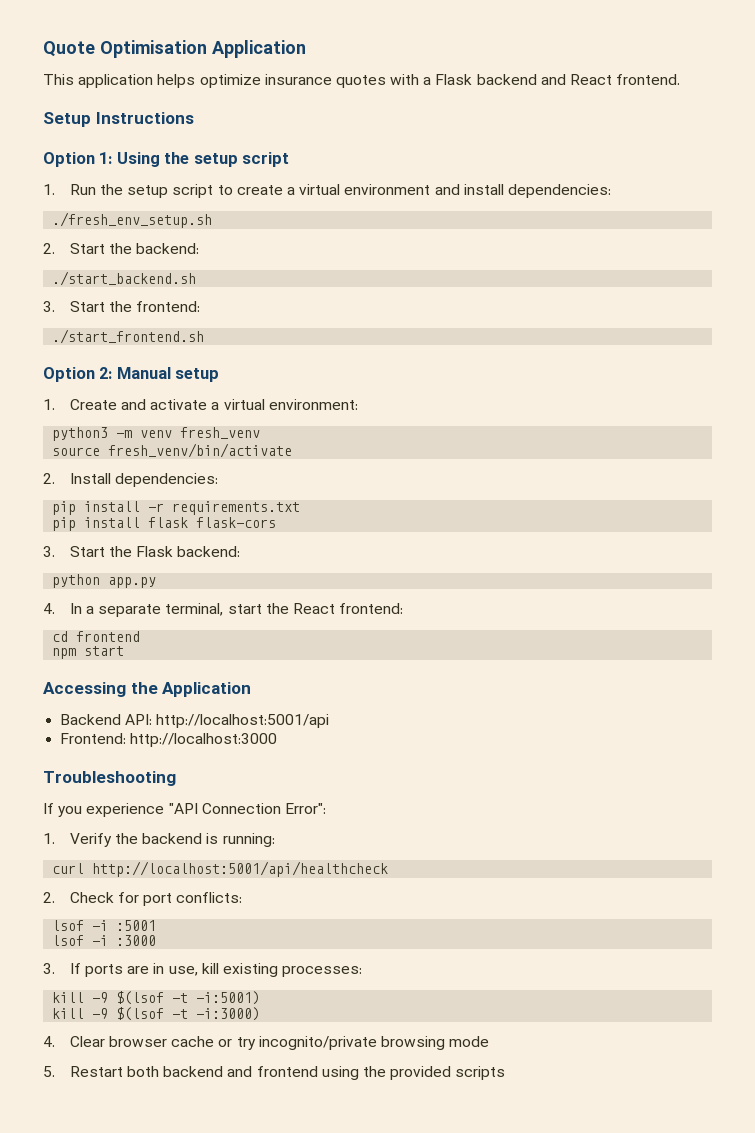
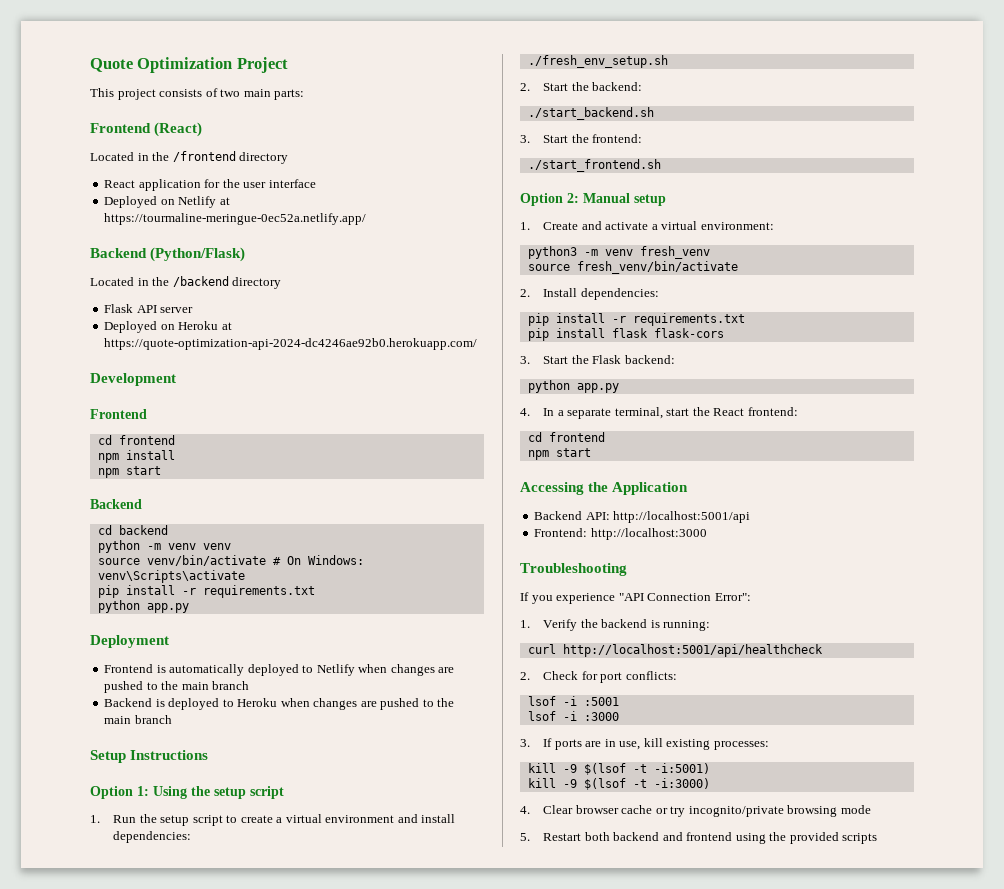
- Quote Optimisation Application
+ Quote Optimization Project
- This application helps optimize insurance quotes with a Flask backend and React frontend.
+ This project consists of two main parts:
+ Frontend (React)
+ Located in the /frontend directory
+ React application for the user interface
+ Deployed on Netlify at https://tourmaline-meringue-0ec52a.netlify.app/
+ Backend (Python/Flask)
+ Located in the /backend directory
+ Flask API server
+ Deployed on Heroku at https://quote-optimization-api-2024-dc4246ae92b0.herokuapp.com/
+ Development
+ Frontend
+ cd frontend
+ npm install
+ npm start
+ Backend
+ cd backend
+ python -m venv venv
+ source venv/bin/activate # On Windows: venv\Scripts\activate
+ pip install -r requirements.txt
+ python app.py
+ Deployment
+ Frontend is automatically deployed to Netlify when changes are pushed to the main branch
+ Backend is deployed to Heroku when changes are pushed to the main branch

